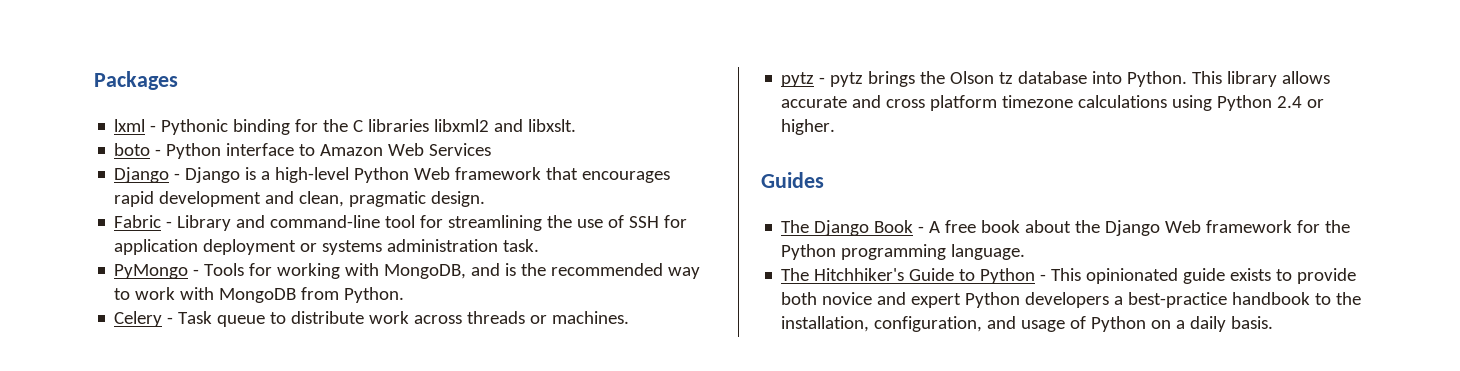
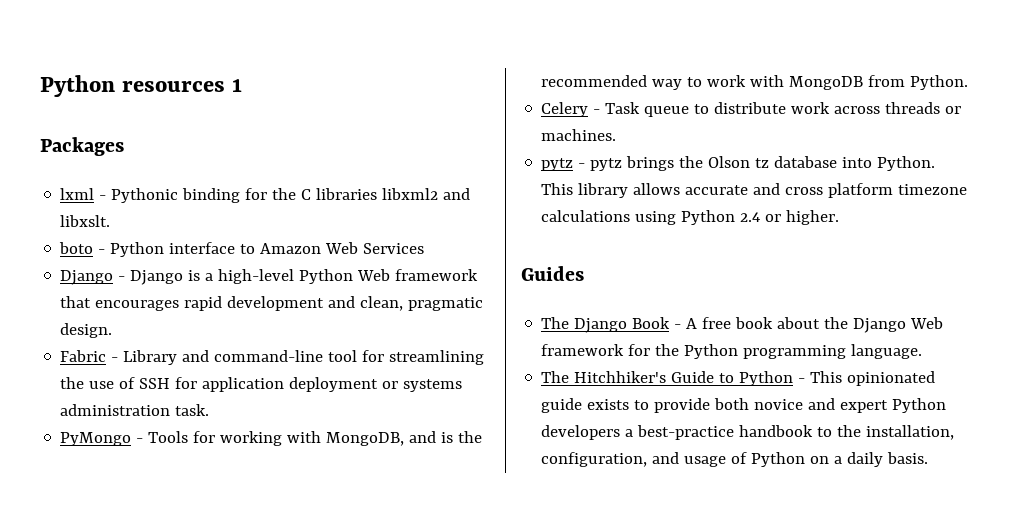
+ Python resources 1

